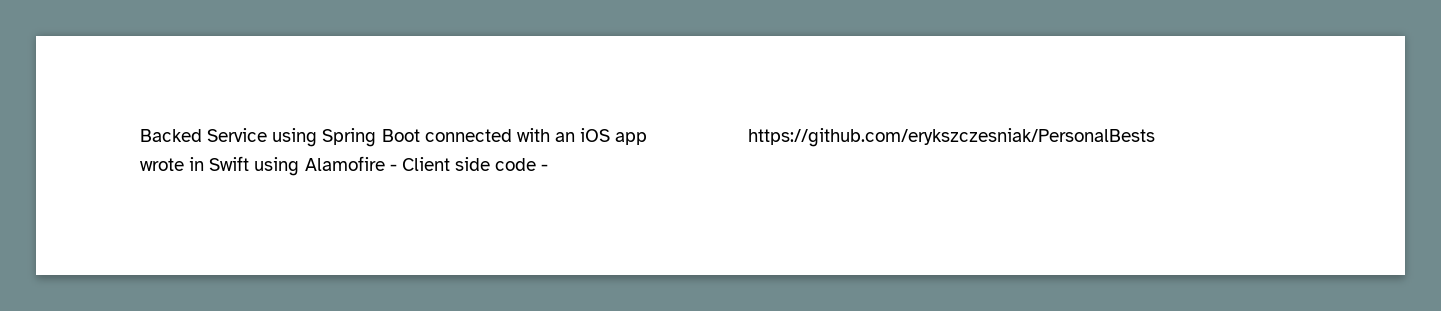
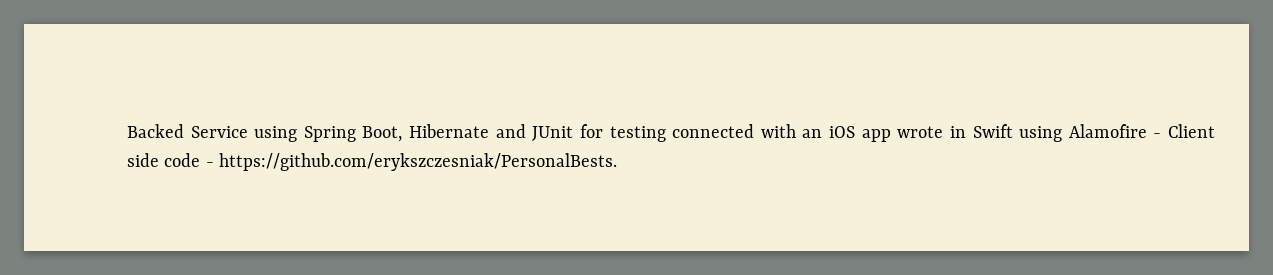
- Backed Service using Spring Boot connected with an iOS app wrote in Swift using Alamofire - Client side code - https://github.com/erykszczesniak/PersonalBests
+ Backed Service using Spring Boot, Hibernate and JUnit for testing connected with an iOS app wrote in Swift using Alamofire - Client side code - https://github.com/erykszczesniak/PersonalBests.

